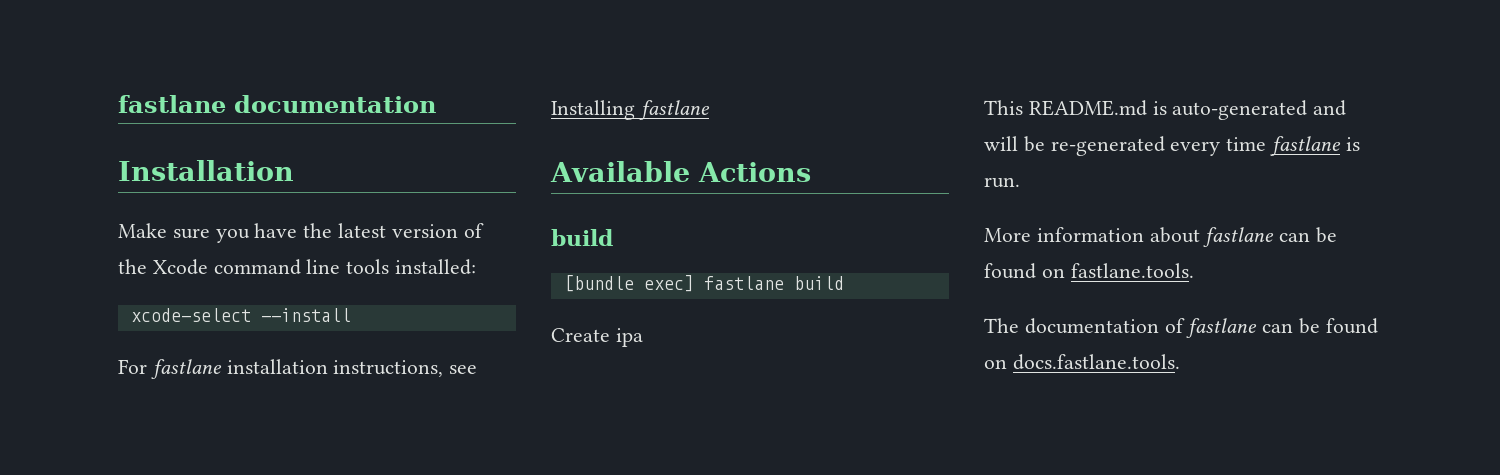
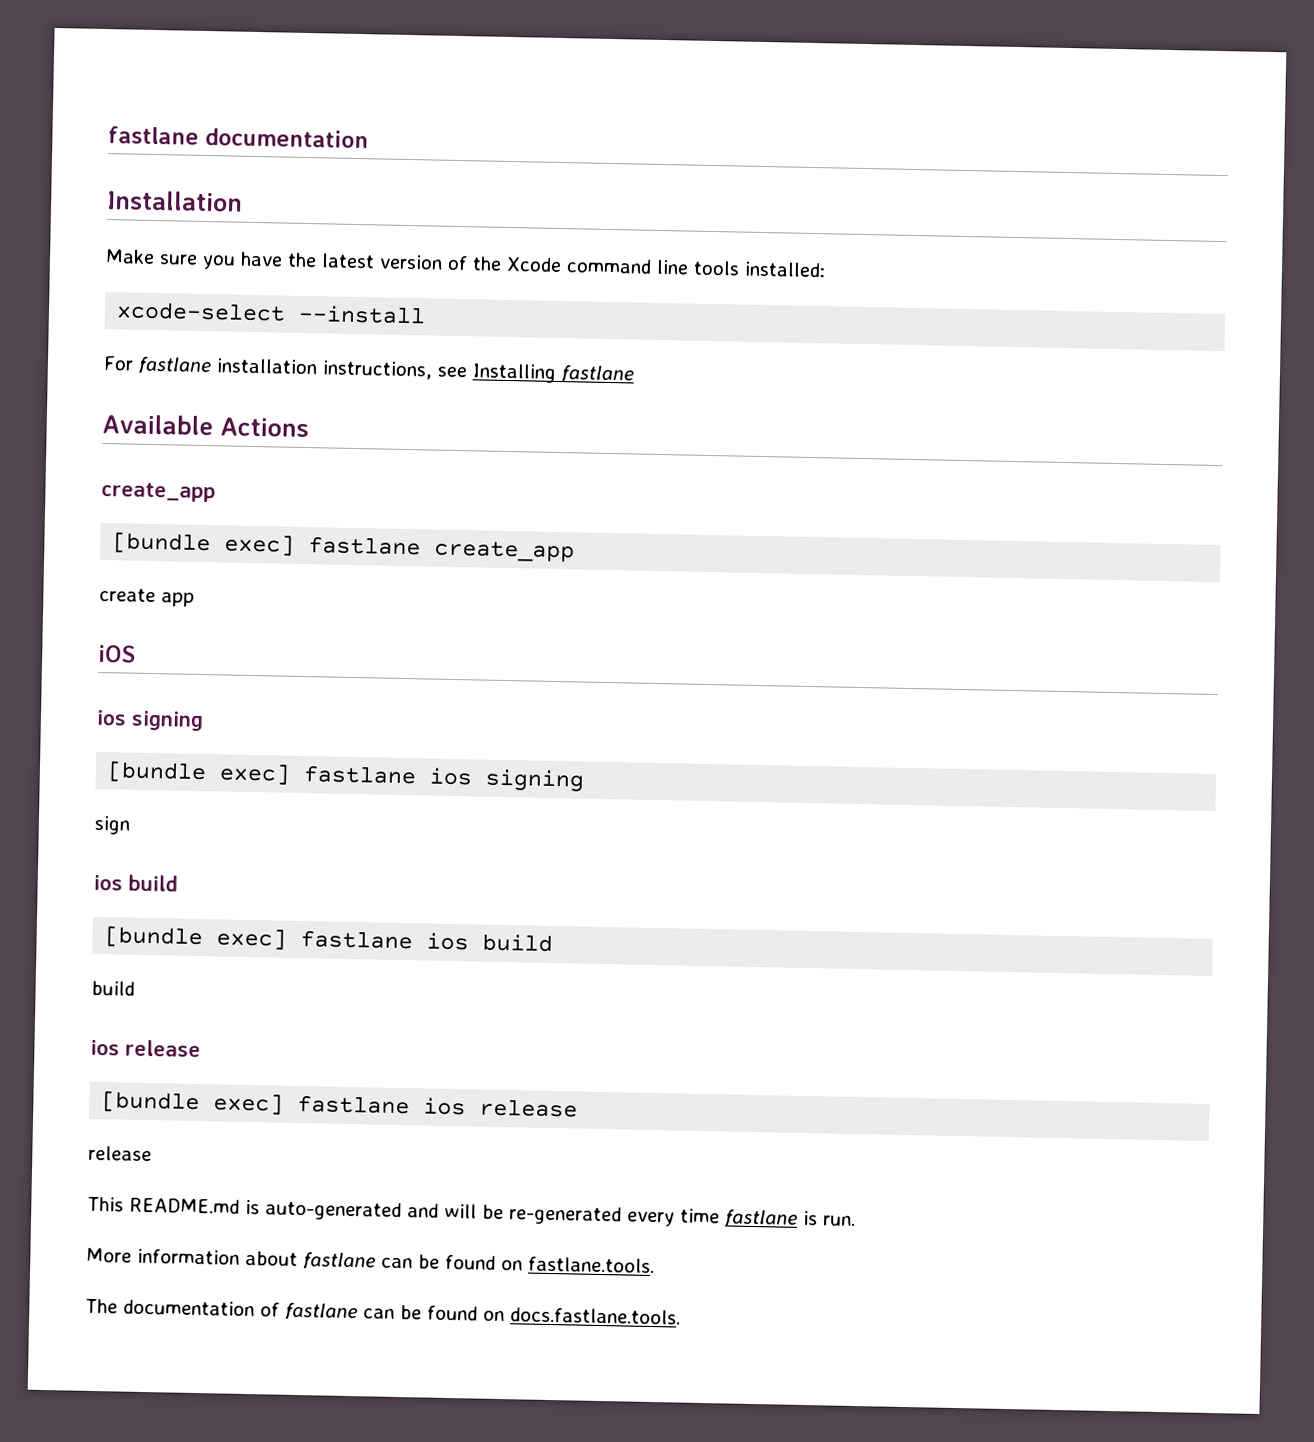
  Available Actions
- build
+ create_app
+ [bundle exec] fastlane create_app
+ create app
+ iOS
+ ios signing
+ [bundle exec] fastlane ios signing
+ sign
+ ios build
- [bundle exec] fastlane build
- Create ipa
+ [bundle exec] fastlane ios build
+ build
+ ios release
+ [bundle exec] fastlane ios release
+ release

